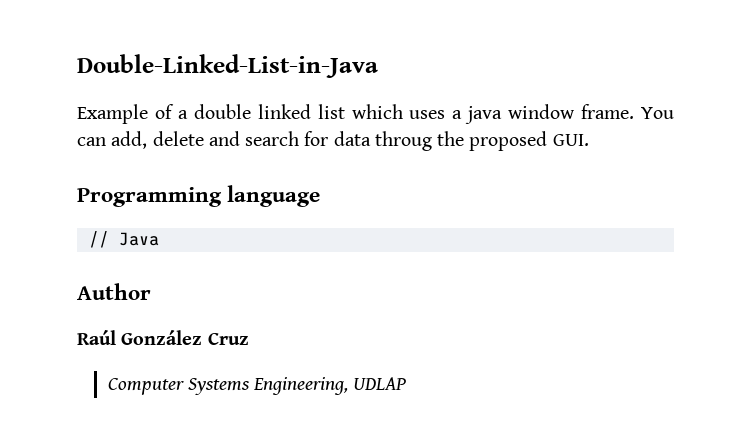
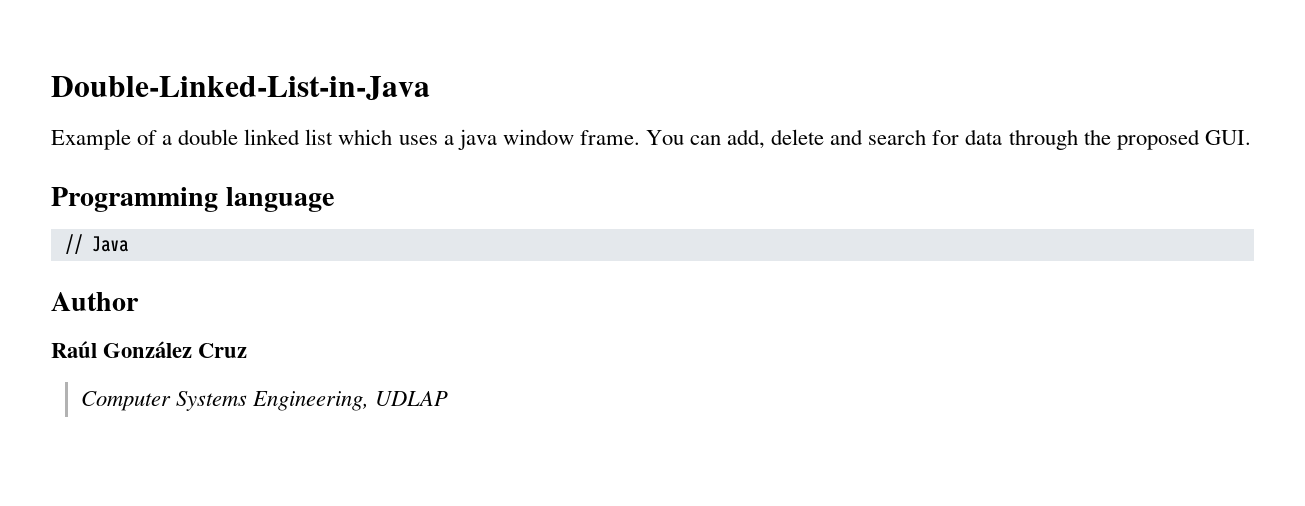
- You can add, delete and search for data throug the proposed GUI.
+ You can add, delete and search for data through the proposed GUI.

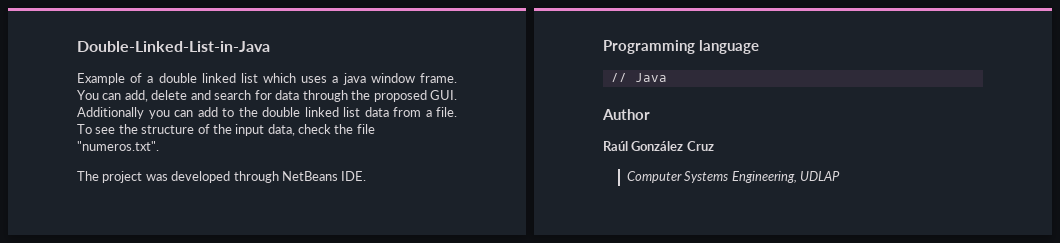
- You can add, delete and search for data through the proposed GUI.
+ You can add, delete and search for data through the proposed GUI. Additionally you can add to the double linked list data from a file. To see the structure of the input data, check the file "numeros.txt".
+ The project was developed through NetBeans IDE.

